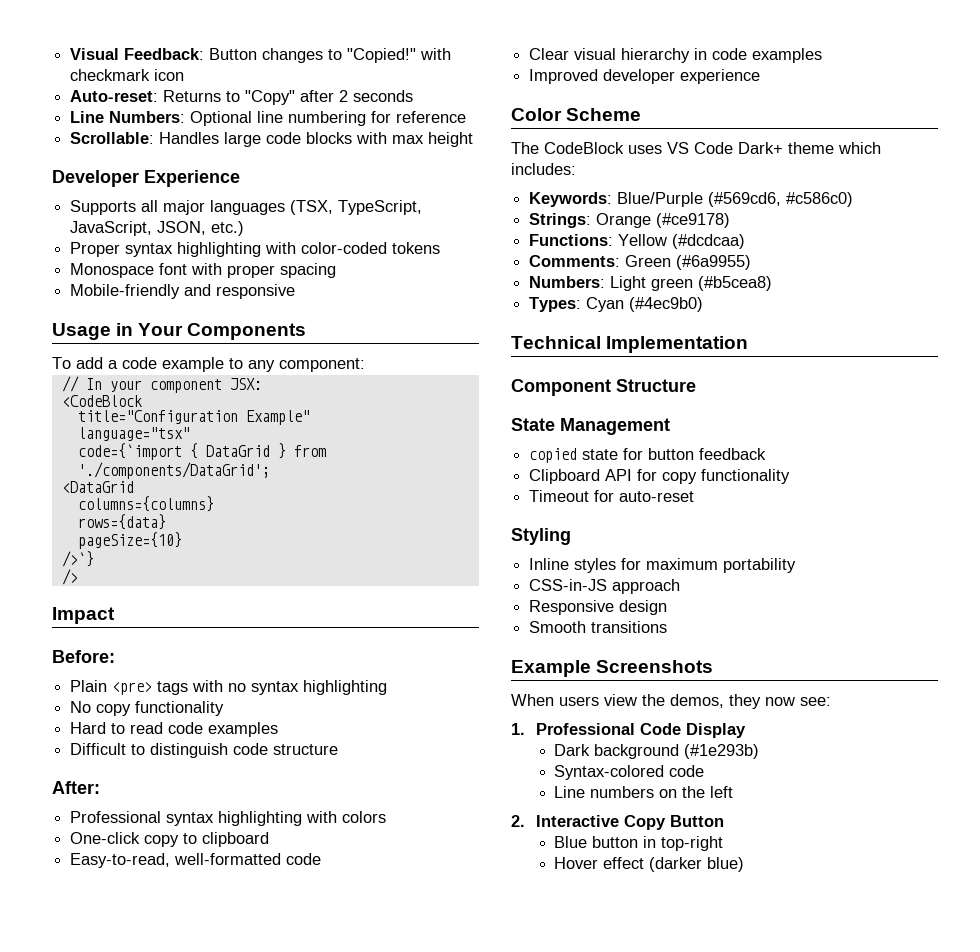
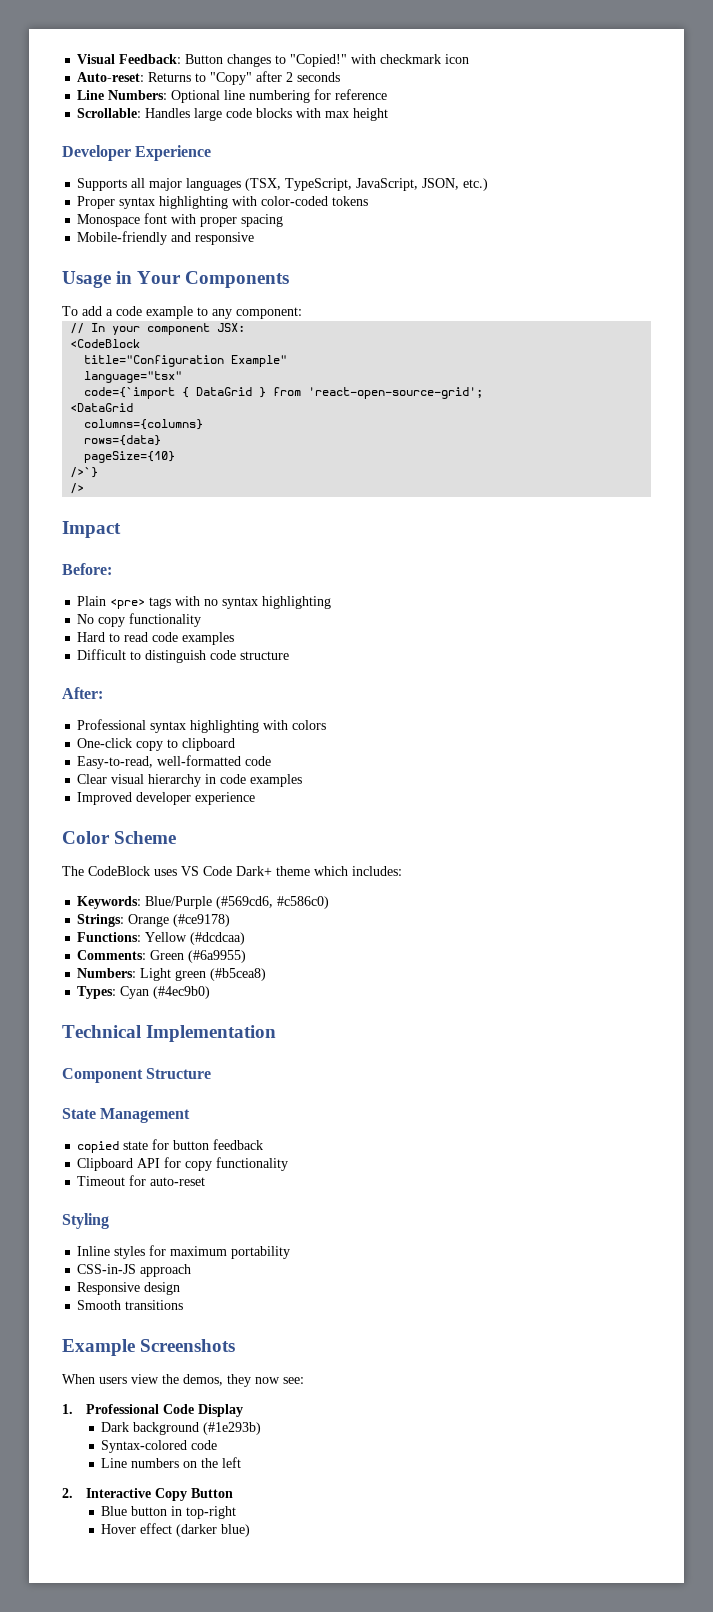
- code={`import { DataGrid } from './components/DataGrid';
+ code={`import { DataGrid } from 'react-open-source-grid';

